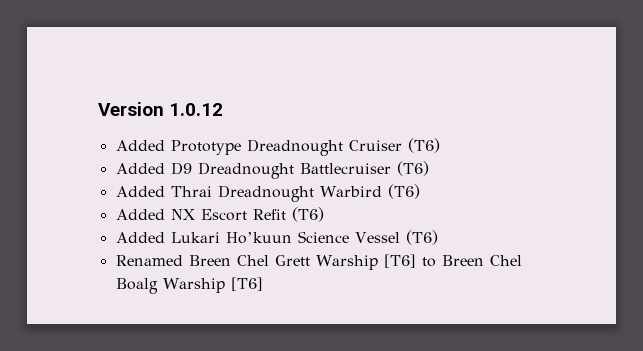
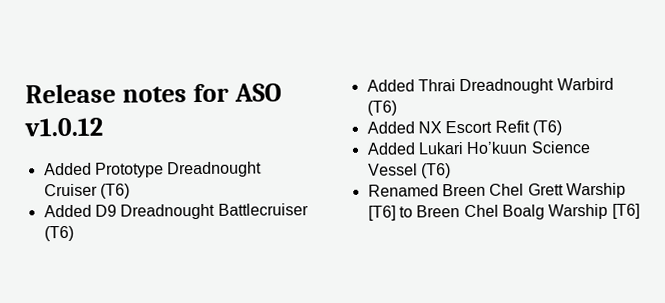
- Version 1.0.12
+ Release notes for ASO v1.0.12

